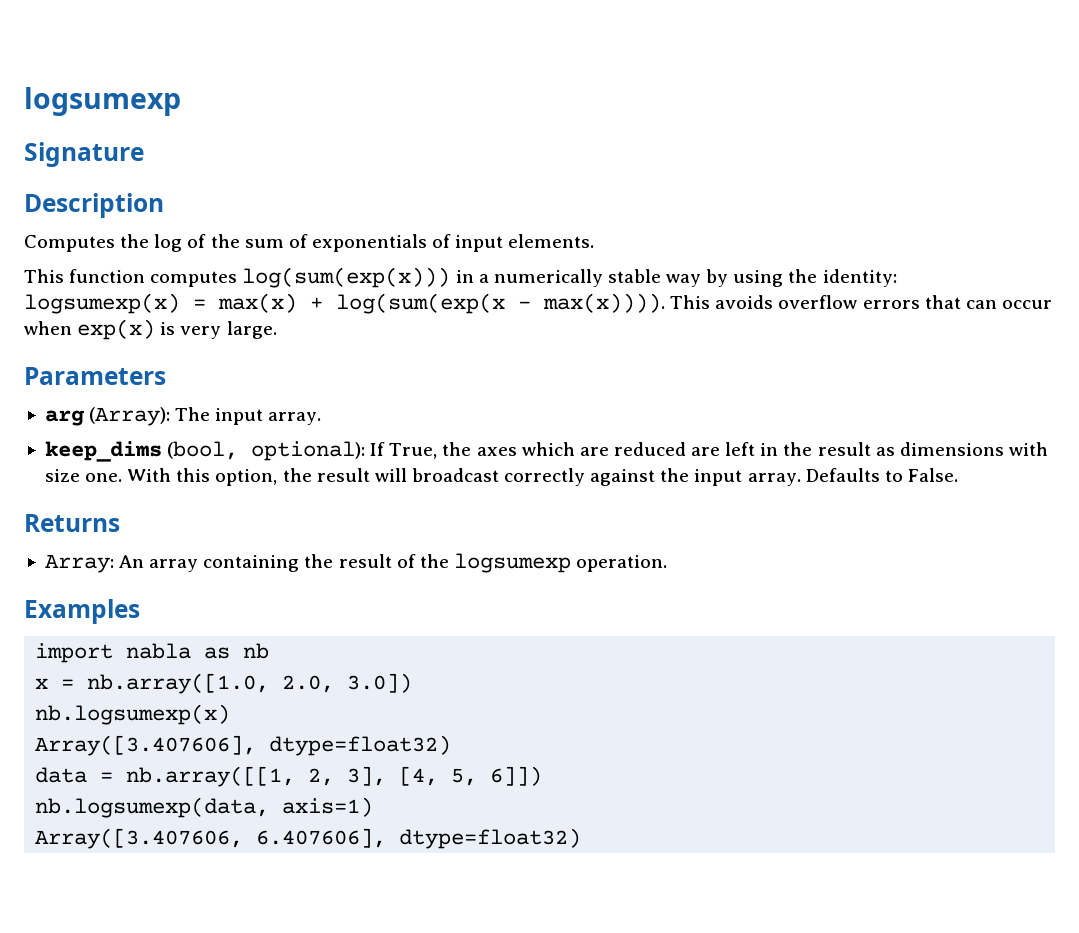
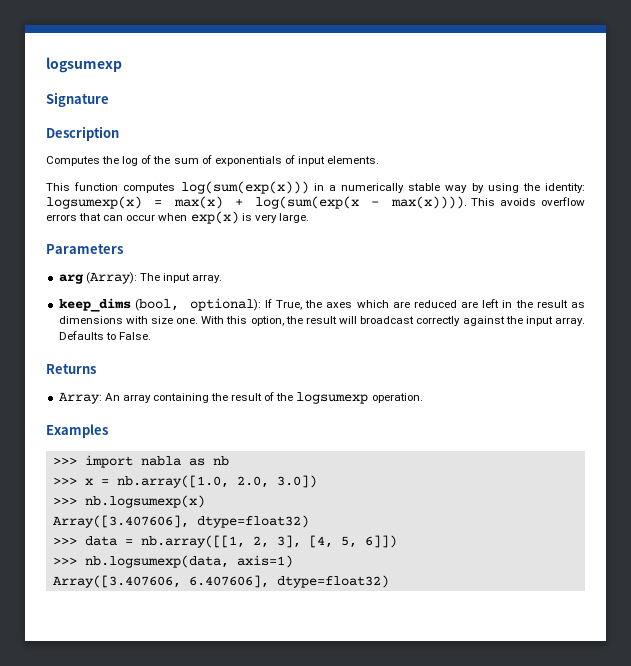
- import nabla as nb
+ >>> import nabla as nb
- x = nb.array([1.0, 2.0, 3.0])
+ >>> x = nb.array([1.0, 2.0, 3.0])
- nb.logsumexp(x)
+ >>> nb.logsumexp(x)
- data = nb.array([[1, 2, 3], [4, 5, 6]])
+ >>> data = nb.array([[1, 2, 3], [4, 5, 6]])
- nb.logsumexp(data, axis=1)
+ >>> nb.logsumexp(data, axis=1)

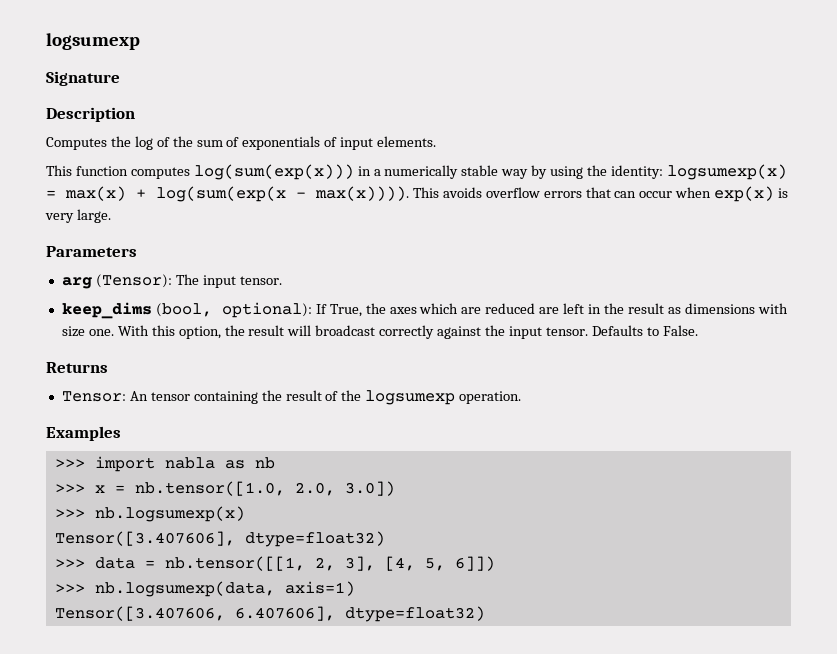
- arg (Array): The input array.
+ arg (Tensor): The input tensor.
- With this option, the result will broadcast correctly against the input array.
+ With this option, the result will broadcast correctly against the input tensor.
- Array: An array containing the result of the logsumexp operation.
+ Tensor: An tensor containing the result of the logsumexp operation.
- >>> x = nb.array([1.0, 2.0, 3.0])
+ >>> x = nb.tensor([1.0, 2.0, 3.0])
- Array([3.407606], dtype=float32)
+ Tensor([3.407606], dtype=float32)
- >>> data = nb.array([[1, 2, 3], [4, 5, 6]])
+ >>> data = nb.tensor([[1, 2, 3], [4, 5, 6]])
- Array([3.407606, 6.407606], dtype=float32)
+ Tensor([3.407606, 6.407606], dtype=float32)

